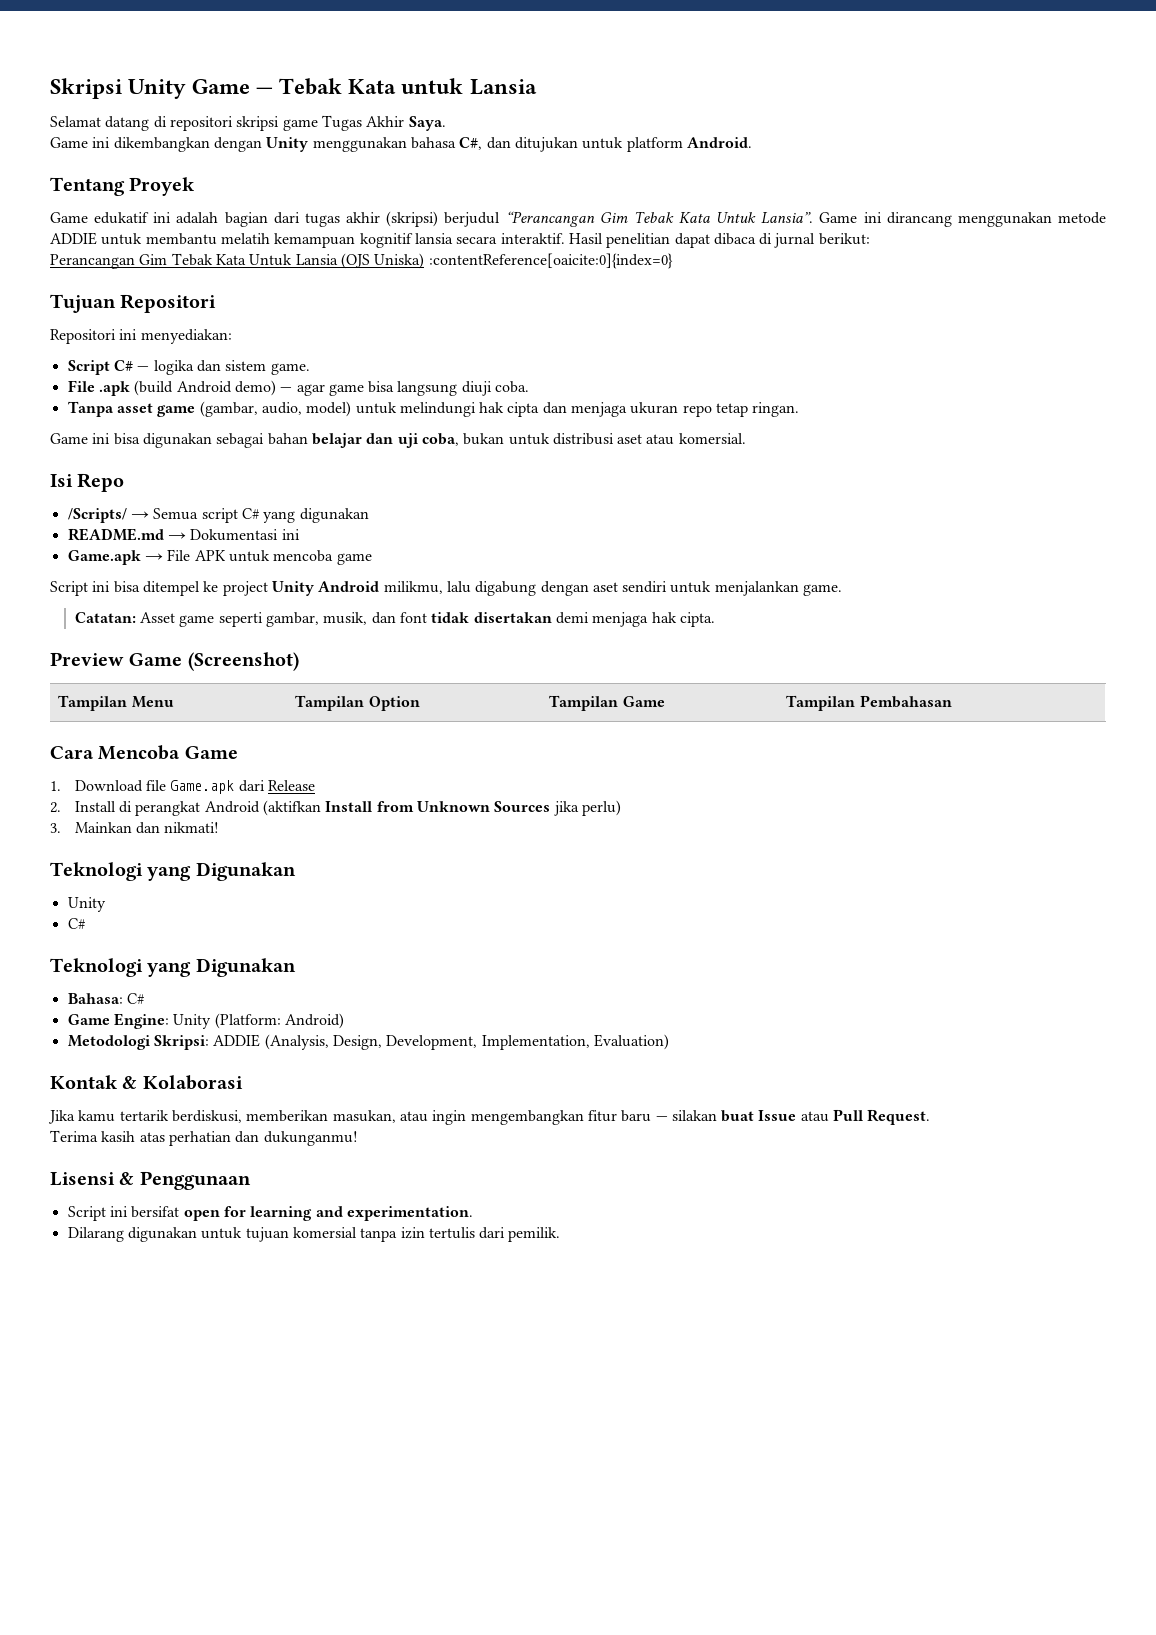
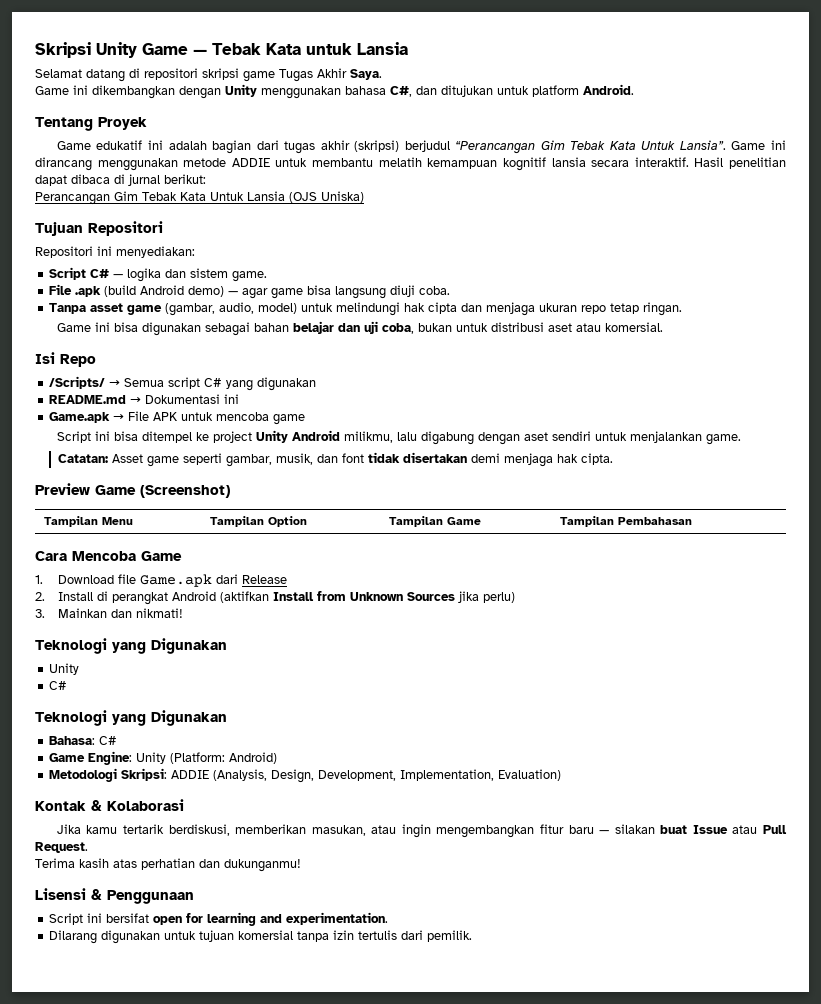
- Perancangan Gim Tebak Kata Untuk Lansia (OJS Uniska) :contentReference[oaicite:0]{index=0}
+ Perancangan Gim Tebak Kata Untuk Lansia (OJS Uniska)

